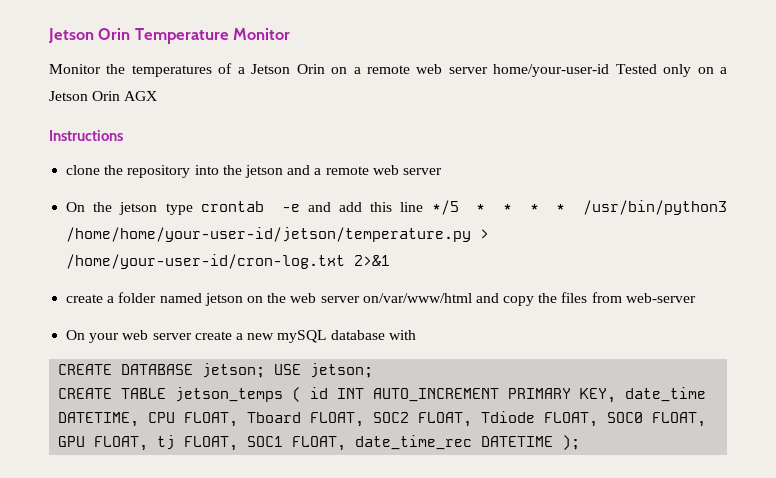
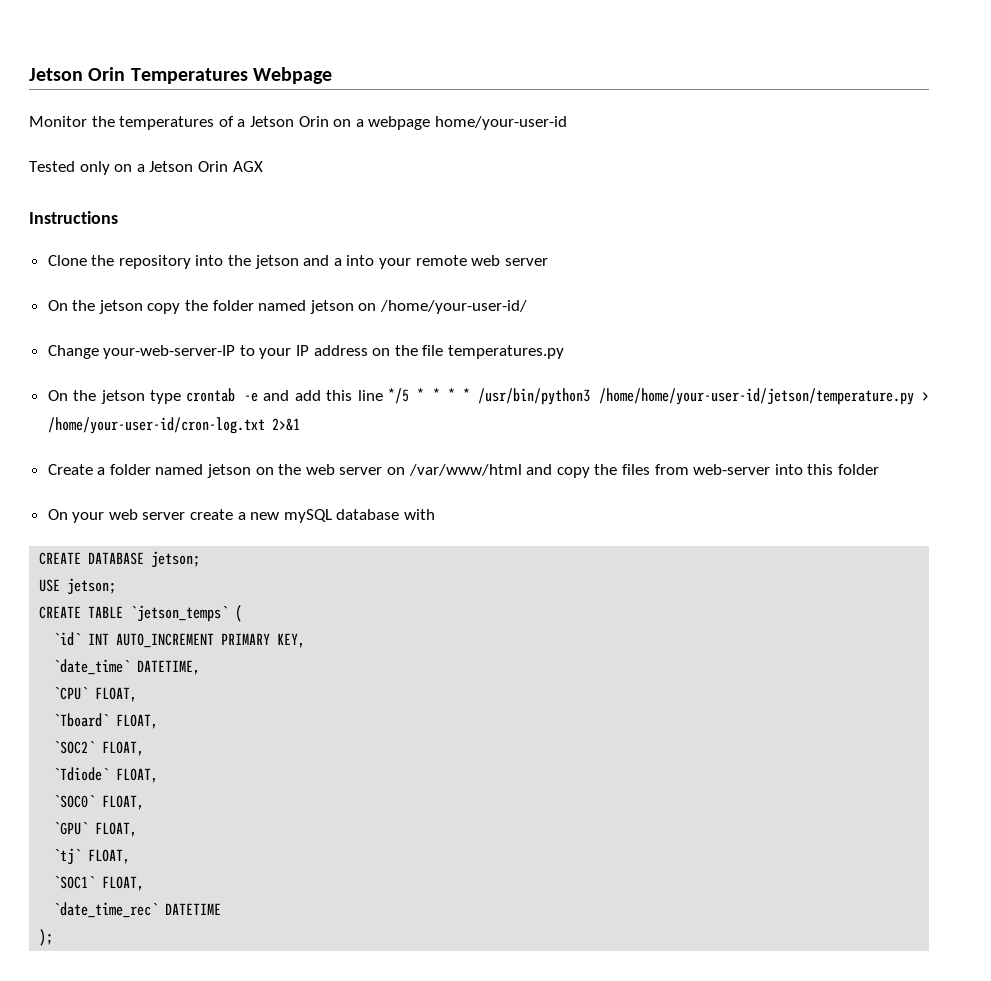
- Jetson Orin Temperature Monitor
+ Jetson Orin Temperatures Webpage
- Monitor the temperatures of a Jetson Orin on a remote web server home/your-user-id Tested only on a Jetson Orin AGX
+ Monitor the temperatures of a Jetson Orin on a webpage home/your-user-id
+ Tested only on a Jetson Orin AGX
- clone the repository into the jetson and a remote web server
+ Clone the repository into the jetson and a into your remote web server
+ On the jetson copy the folder named jetson on /home/your-user-id/
+ Change your-web-server-IP to your IP address on the file temperatures.py
- create a folder named jetson on the web server on/var/www/html and copy the files from web-server
+ Create a folder named jetson on the web server on /var/www/html and copy the files from web-server into this folder
- CREATE DATABASE jetson; USE jetson;
+ CREATE DATABASE jetson;
+ USE jetson;
- CREATE TABLE jetson_temps ( id INT AUTO_INCREMENT PRIMARY KEY, date_time DATETIME, CPU FLOAT, Tboard FLOAT, SOC2 FLOAT, Tdiode FLOAT, SOC0 FLOAT, GPU FLOAT, tj FLOAT, SOC1 FLOAT, date_time_rec DATETIME );
+ CREATE TABLE `jetson_temps` (
+ `id` INT AUTO_INCREMENT PRIMARY KEY,
+ `date_time` DATETIME,
+ `CPU` FLOAT,
+ `Tboard` FLOAT,
+ `SOC2` FLOAT,
+ `Tdiode` FLOAT,
+ `SOC0` FLOAT,
+ `GPU` FLOAT,
+ `tj` FLOAT,
+ `SOC1` FLOAT,
+ `date_time_rec` DATETIME
+ );

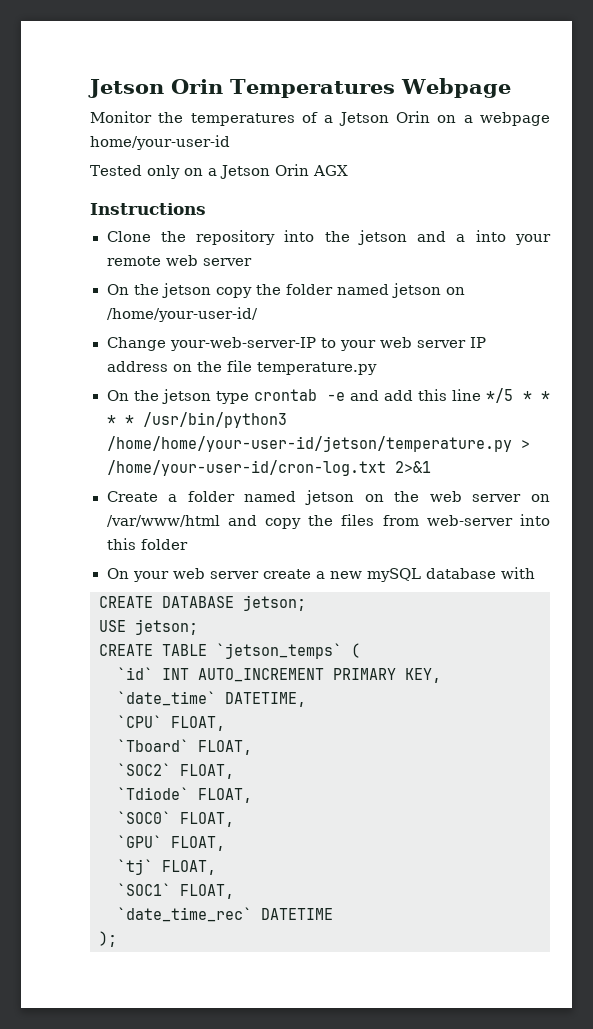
- Change your-web-server-IP to your IP address on the file temperatures.py
+ Change your-web-server-IP to your web server IP address on the file temperature.py

